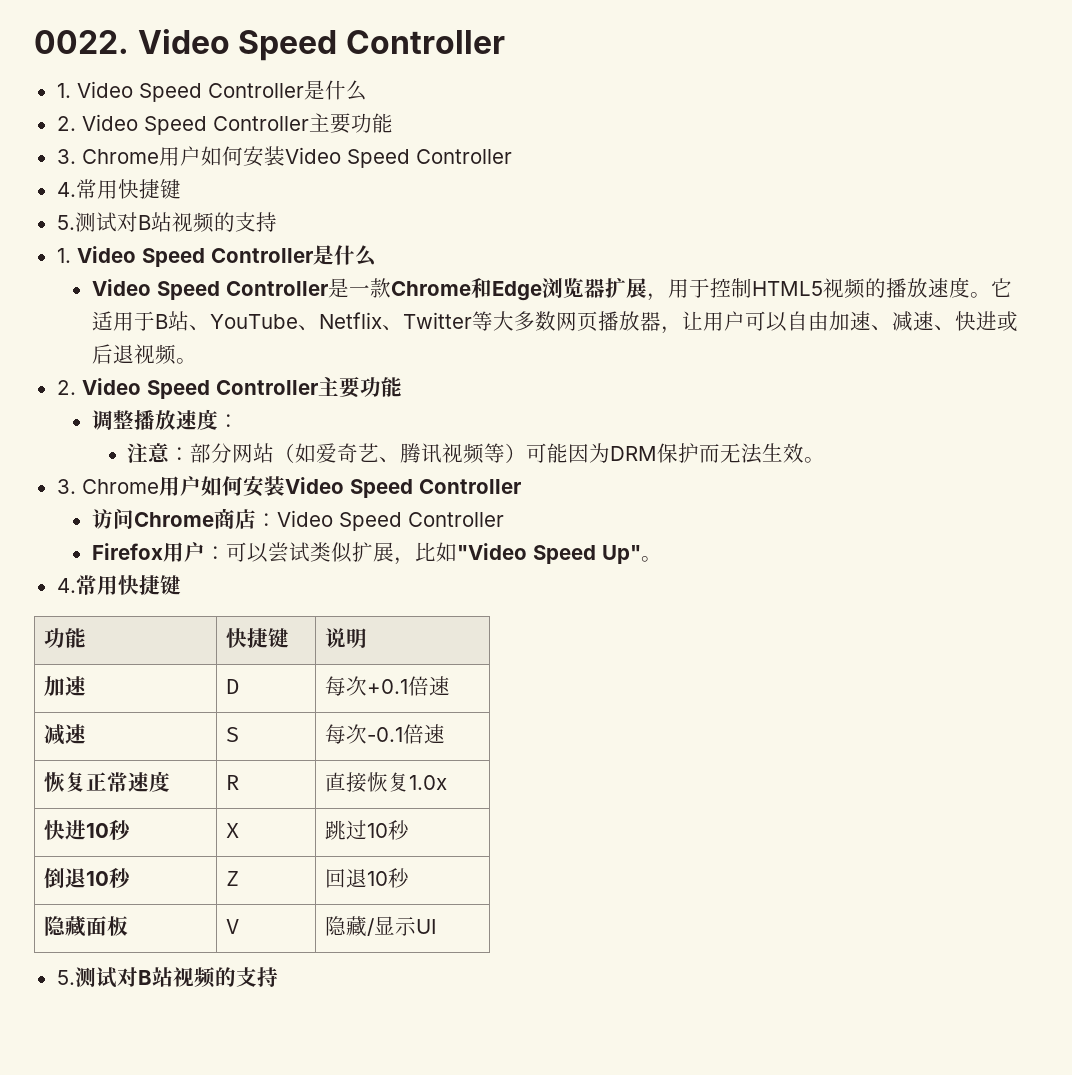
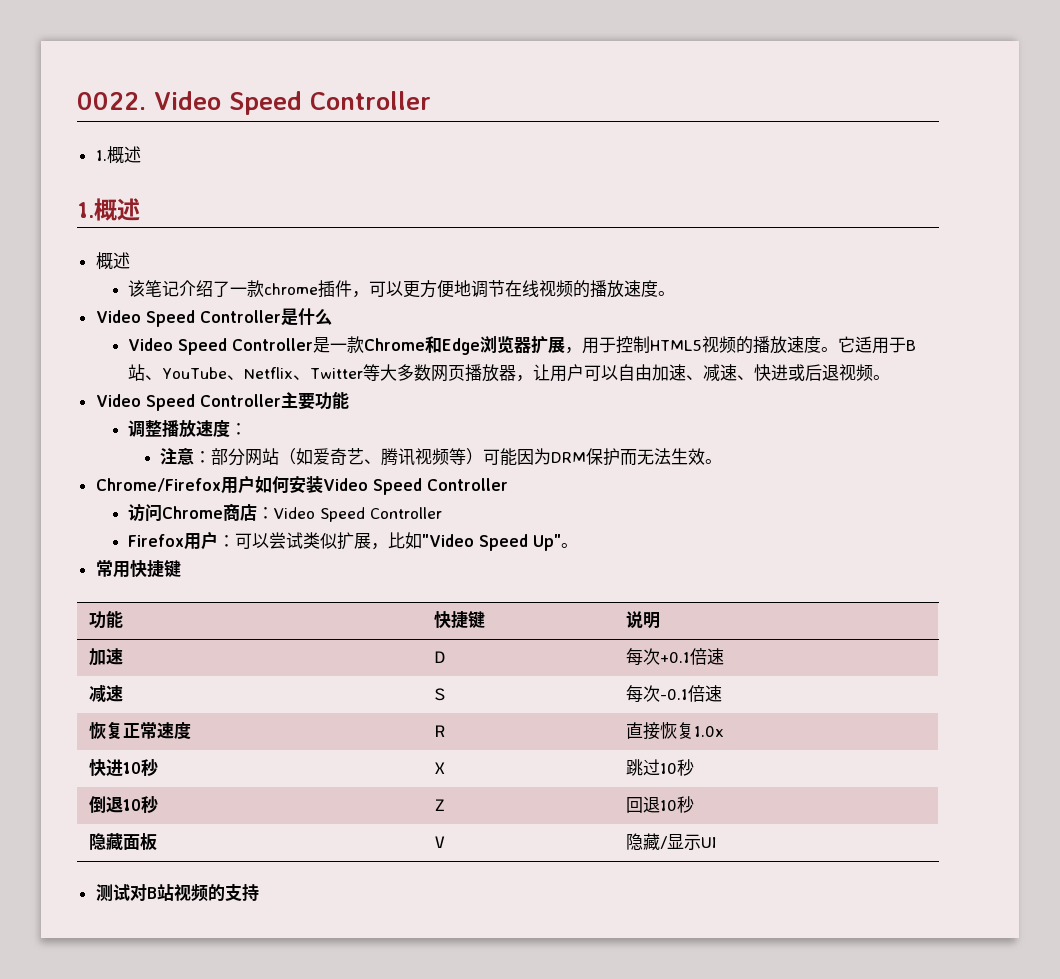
  0022. Video Speed Controller
- 1. Video Speed Controller是什么
- 2. Video Speed Controller主要功能
- 3. Chrome用户如何安装Video Speed Controller
- 4.常用快捷键
- 5.测试对B站视频的支持
- 1. Video Speed Controller是什么
+ 1.概述
+ 1.概述
+ 概述
+ 该笔记介绍了一款chrome插件，可以更方便地调节在线视频的播放速度。
+ Video Speed Controller是什么
  它适用于B站、YouTube、Netflix、Twitter等大多数网页播放器，让用户可以自由加速、减速、快进或后退视频。
- 2. Video Speed Controller主要功能
+ Video Speed Controller主要功能
  注意：部分网站（如爱奇艺、腾讯视频等）可能因为DRM保护而无法生效。
- 3. Chrome用户如何安装Video Speed Controller
+ Chrome/Firefox用户如何安装Video Speed Controller
  Firefox用户：可以尝试类似扩展，比如"Video Speed Up"。
- 4.常用快捷键
+ 常用快捷键
  隐藏面板 | V | 隐藏/显示UI
- 5.测试对B站视频的支持
+ 测试对B站视频的支持

